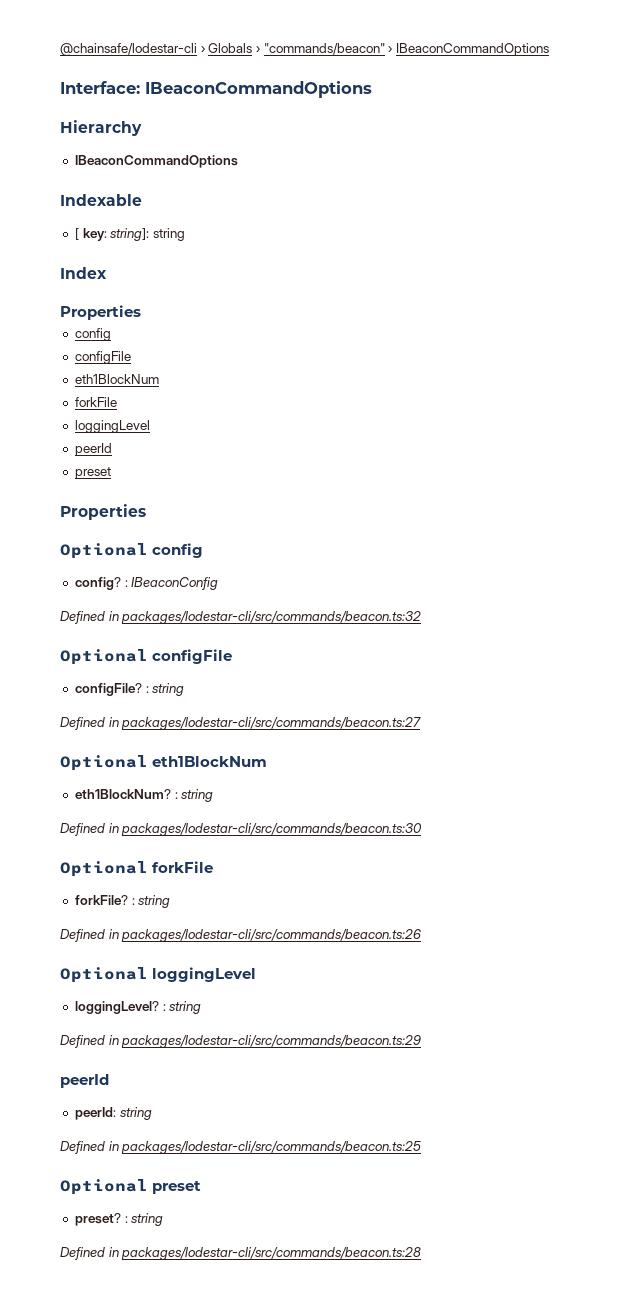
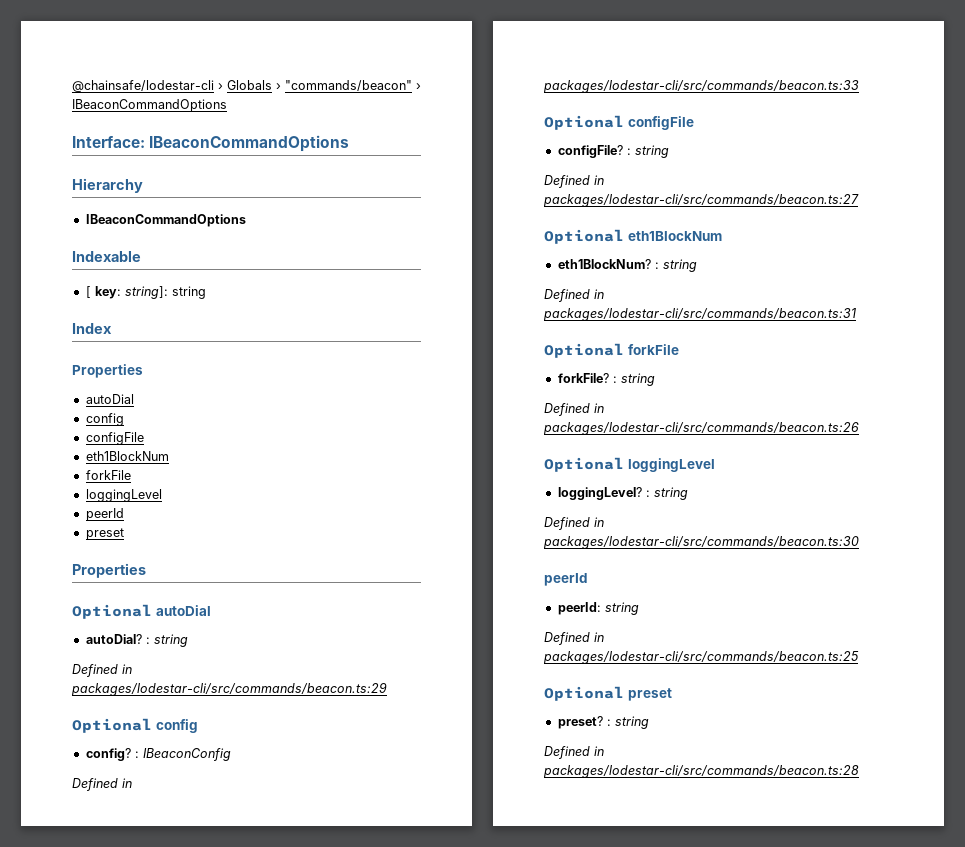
  Index
  Properties
+ autoDial
+ Optional autoDial
+ autoDial? : string
+ Defined in packages/lodestar-cli/src/commands/beacon.ts:29
- Defined in packages/lodestar-cli/src/commands/beacon.ts:32
+ Defined in packages/lodestar-cli/src/commands/beacon.ts:33
- Defined in packages/lodestar-cli/src/commands/beacon.ts:30
+ Defined in packages/lodestar-cli/src/commands/beacon.ts:31
- Defined in packages/lodestar-cli/src/commands/beacon.ts:29
+ Defined in packages/lodestar-cli/src/commands/beacon.ts:30

